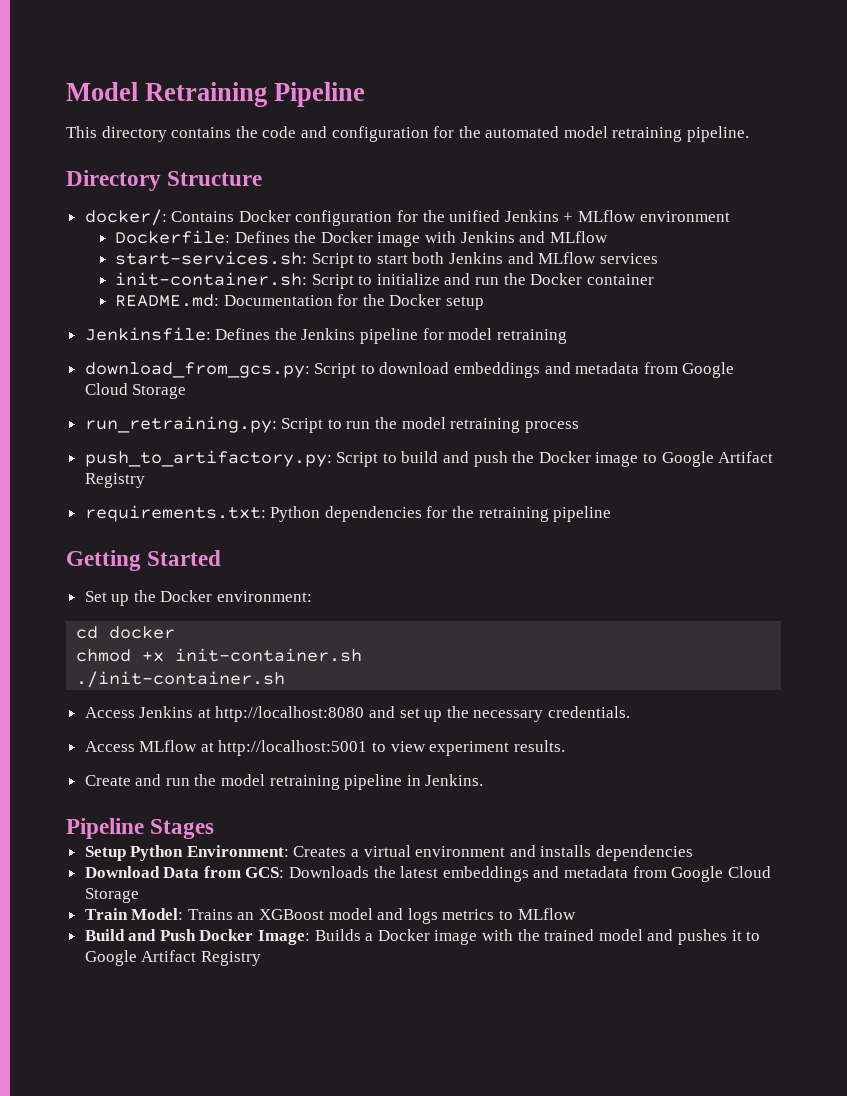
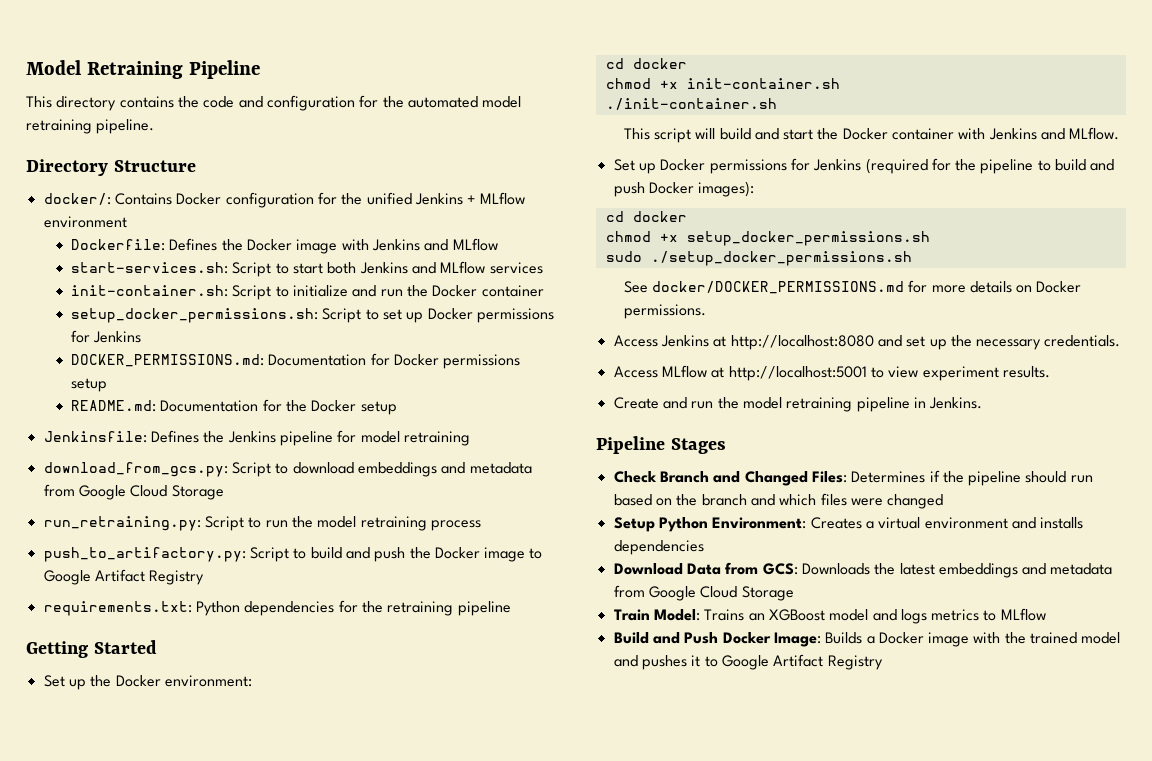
+ setup_docker_permissions.sh: Script to set up Docker permissions for Jenkins
+ DOCKER_PERMISSIONS.md: Documentation for Docker permissions setup
+ This script will build and start the Docker container with Jenkins and MLflow.
+ Set up Docker permissions for Jenkins (required for the pipeline to build and push Docker images):
+ cd docker
+ chmod +x setup_docker_permissions.sh
+ sudo ./setup_docker_permissions.sh
+ See docker/DOCKER_PERMISSIONS.md for more details on Docker permissions.
+ Check Branch and Changed Files: Determines if the pipeline should run based on the branch and which files were changed

